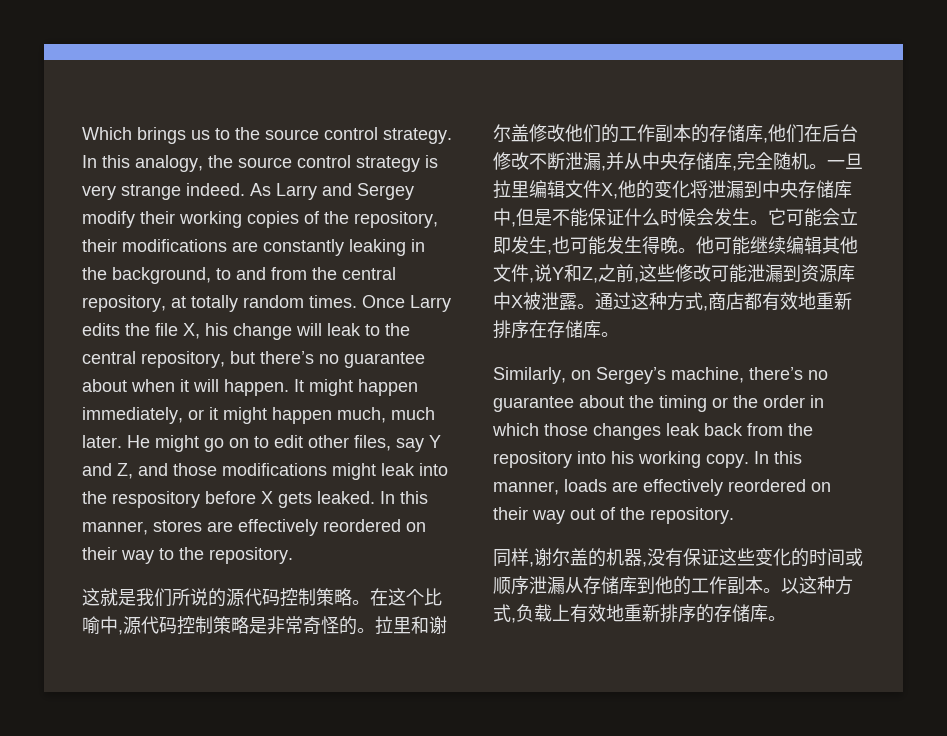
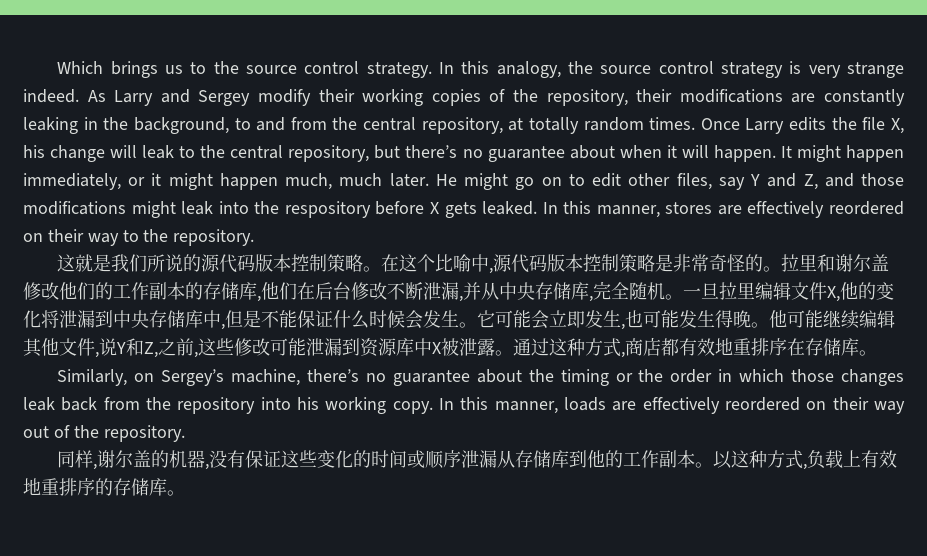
- 这就是我们所说的源代码控制策略。
+ 这就是我们所说的源代码版本控制策略。
- 在这个比喻中,源代码控制策略是非常奇怪的。
+ 在这个比喻中,源代码版本控制策略是非常奇怪的。
- 通过这种方式,商店都有效地重新排序在存储库。
+ 通过这种方式,商店都有效地重排序在存储库。
- 以这种方式,负载上有效地重新排序的存储库。
+ 以这种方式,负载上有效地重排序的存储库。

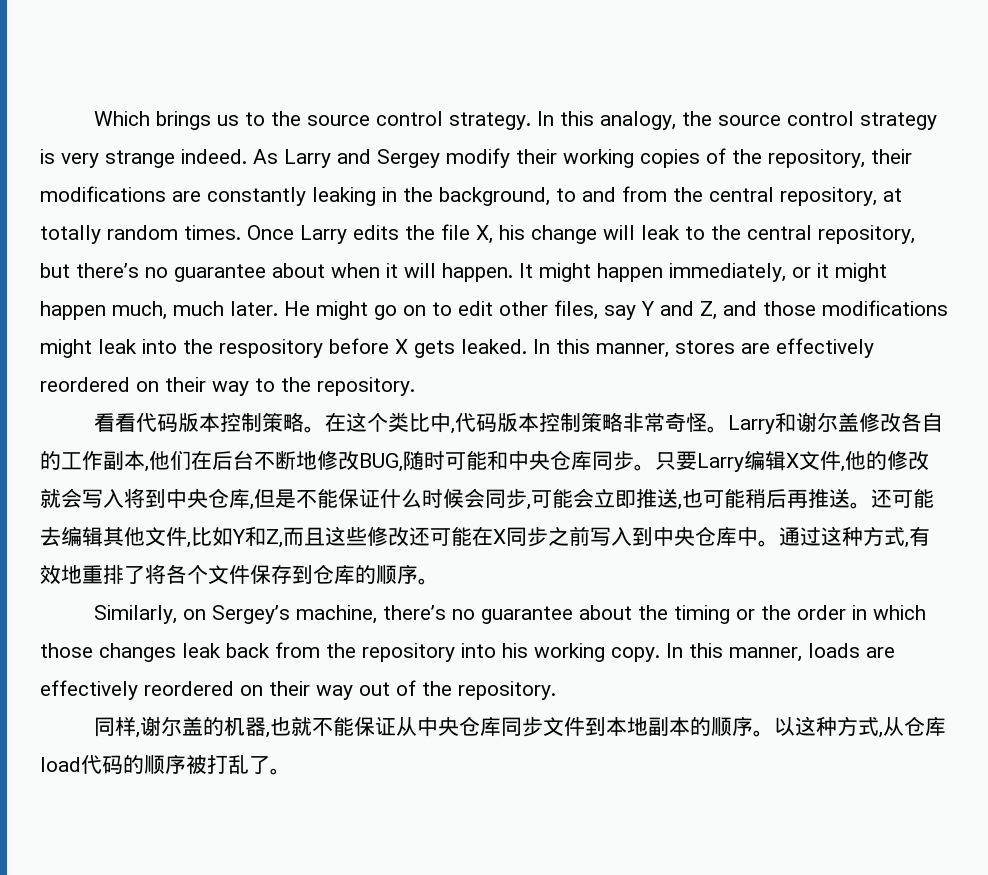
- 这就是我们所说的源代码版本控制策略。
+ 看看代码版本控制策略。
- 在这个比喻中,源代码版本控制策略是非常奇怪的。拉里和谢尔盖修改他们的工作副本的存储库,他们在后台修改不断泄漏,并从中央存储库,完全随机。一旦拉里编辑文件X,他的变化将泄漏到中央存储库中,但是不能保证什么时候会发生。它可能会立即发生,也可能发生得晚。他可能继续编辑其他文件,说Y和Z,之前,这些修改可能泄漏到资源库中X被泄露。
+ 在这个类比中,代码版本控制策略非常奇怪。Larry和谢尔盖修改各自的工作副本,他们在后台不断地修改BUG,随时可能和中央仓库同步。只要Larry编辑X文件,他的修改就会写入将到中央仓库,但是不能保证什么时候会同步,可能会立即推送,也可能稍后再推送。还可能去编辑其他文件,比如Y和Z,而且这些修改还可能在X同步之前写入到中央仓库中。
- 通过这种方式,商店都有效地重排序在存储库。
+ 通过这种方式,有效地重排了将各个文件保存到仓库的顺序。
- 同样,谢尔盖的机器,没有保证这些变化的时间或顺序泄漏从存储库到他的工作副本。以这种方式,负载上有效地重排序的存储库。
+ 同样,谢尔盖的机器,也就不能保证从中央仓库同步文件到本地副本的顺序。以这种方式,从仓库load代码的顺序被打乱了。

